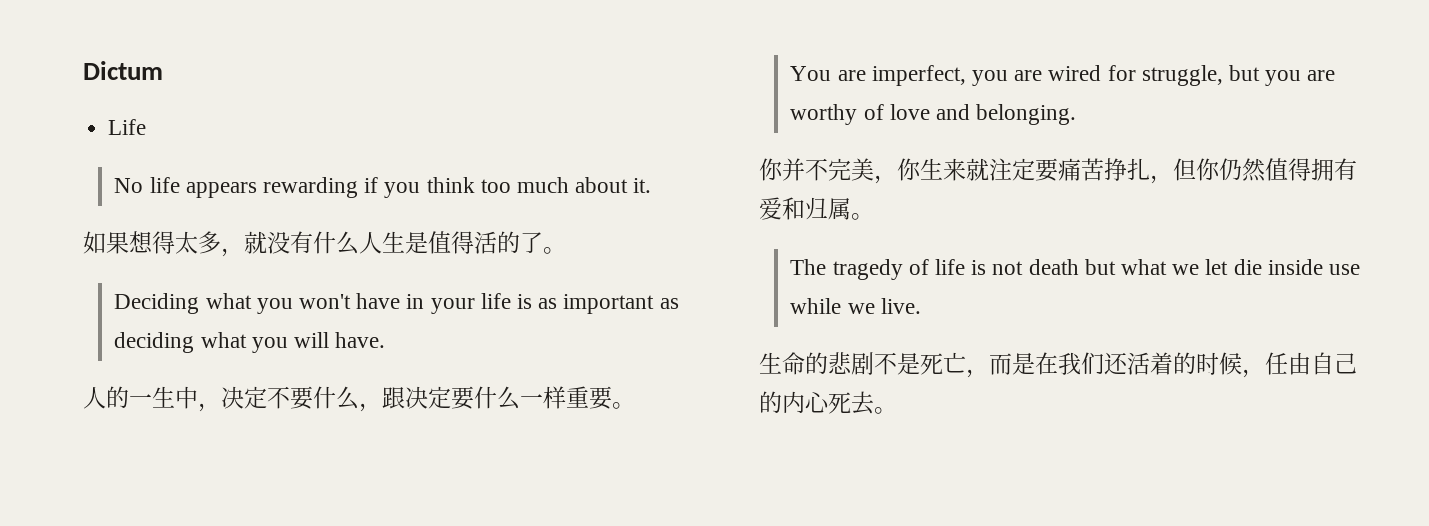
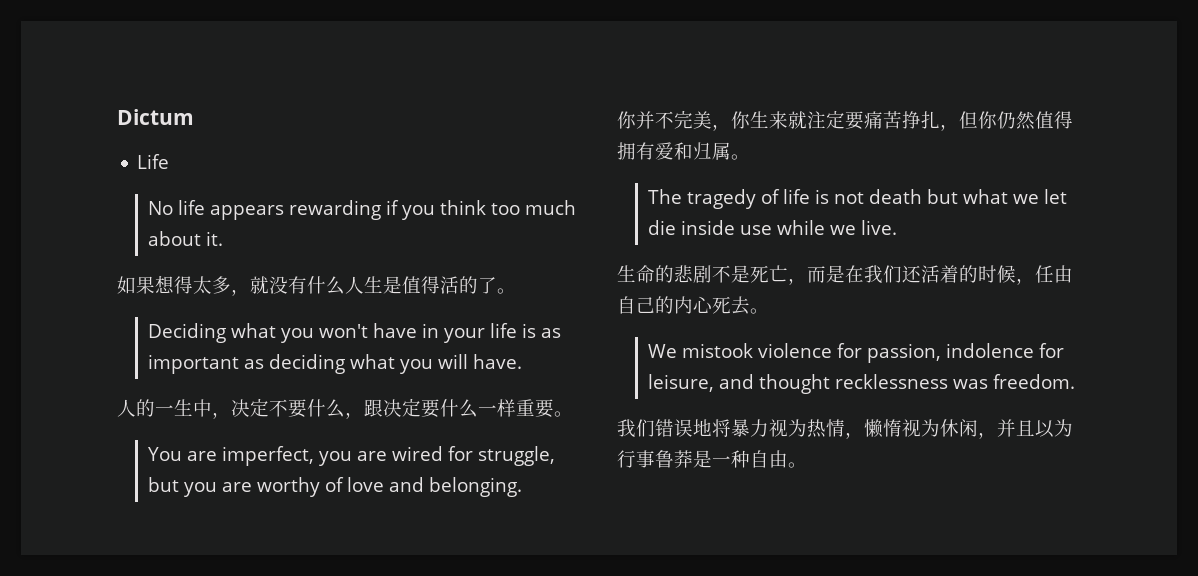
+ We mistook violence for passion, indolence for leisure, and thought recklessness was freedom.
+ 我们错误地将暴力视为热情，懒惰视为休闲，并且以为行事鲁莽是一种自由。

